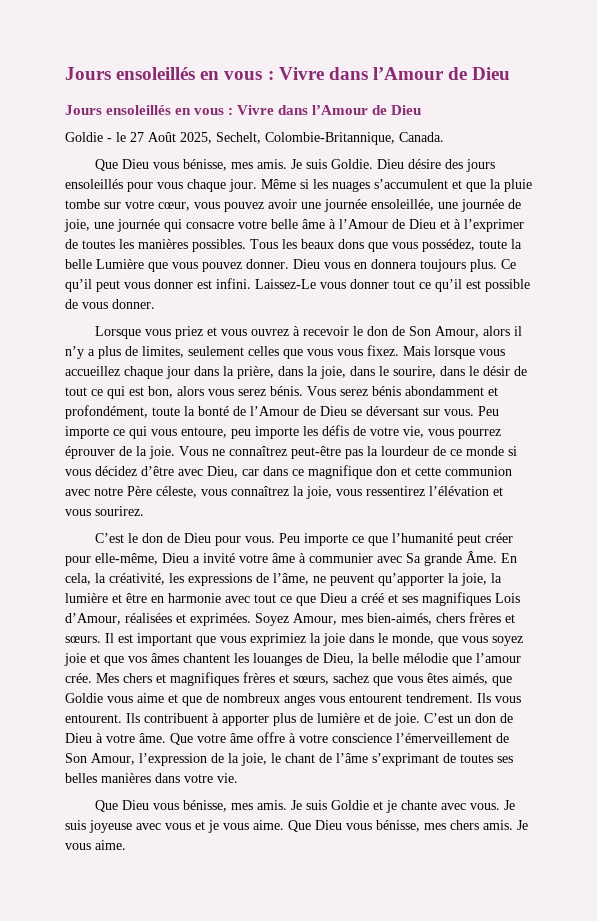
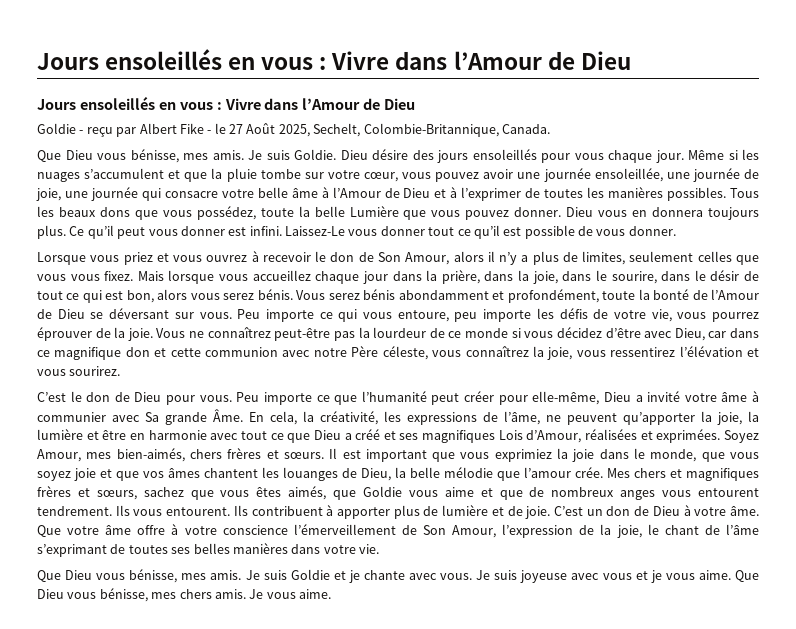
- Goldie - le 27 Août 2025, Sechelt, Colombie-Britannique, Canada.
+ Goldie - reçu par Albert Fike - le 27 Août 2025, Sechelt, Colombie-Britannique, Canada.

